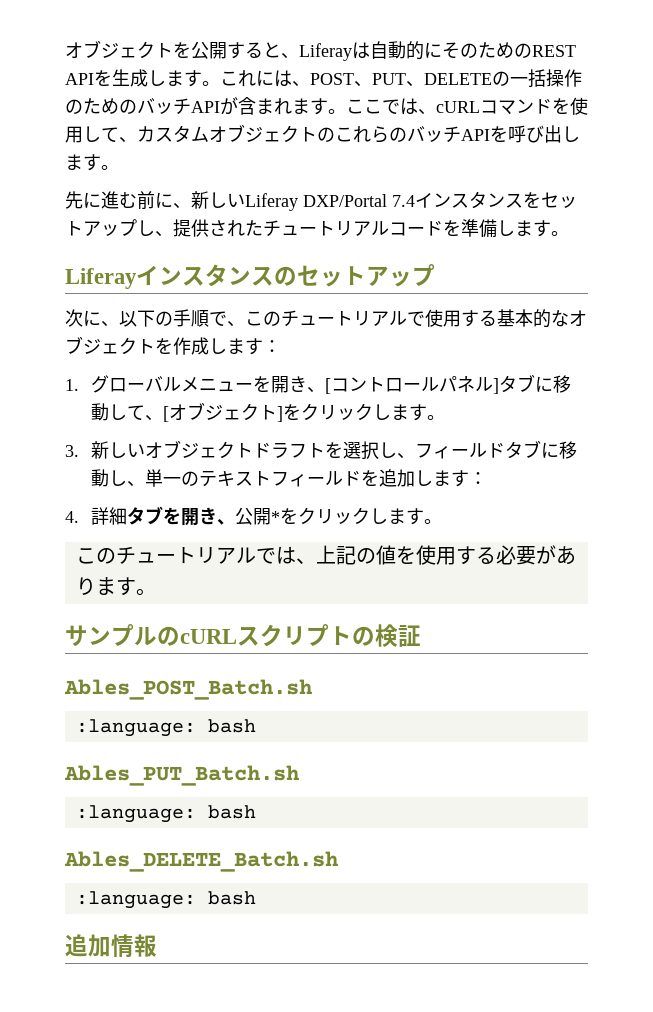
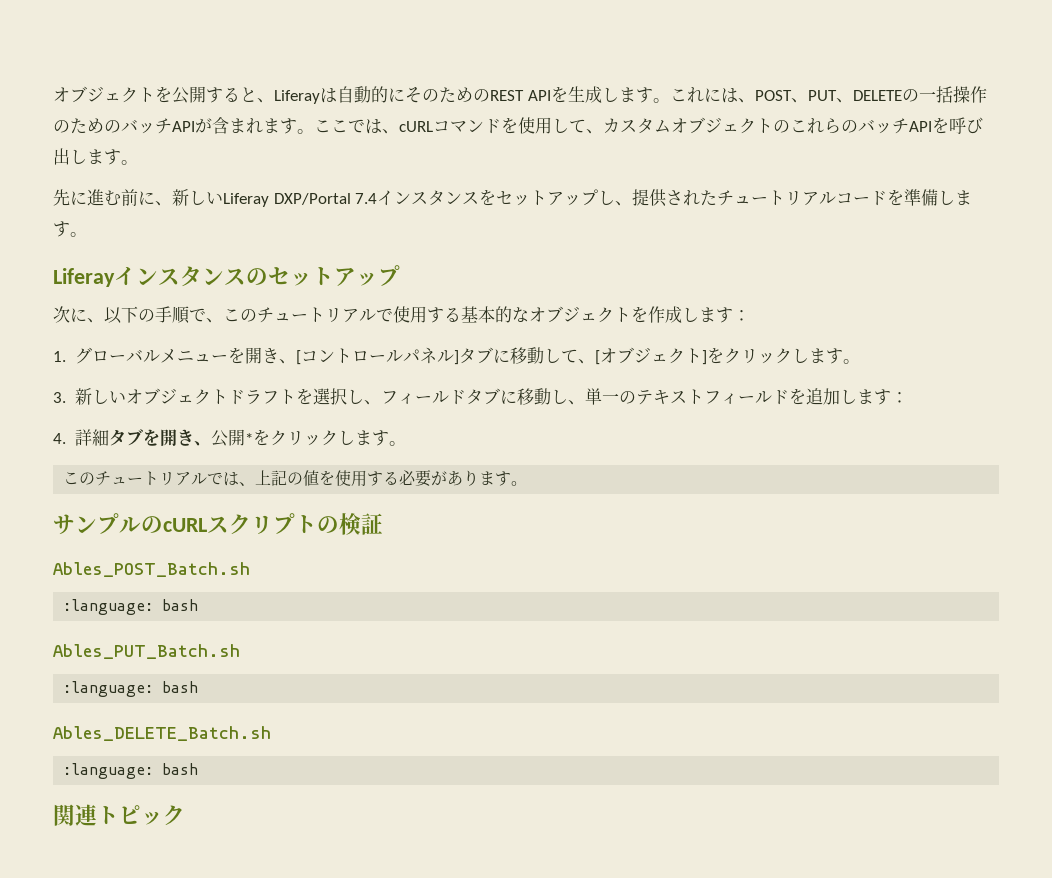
- 追加情報
+ 関連トピック

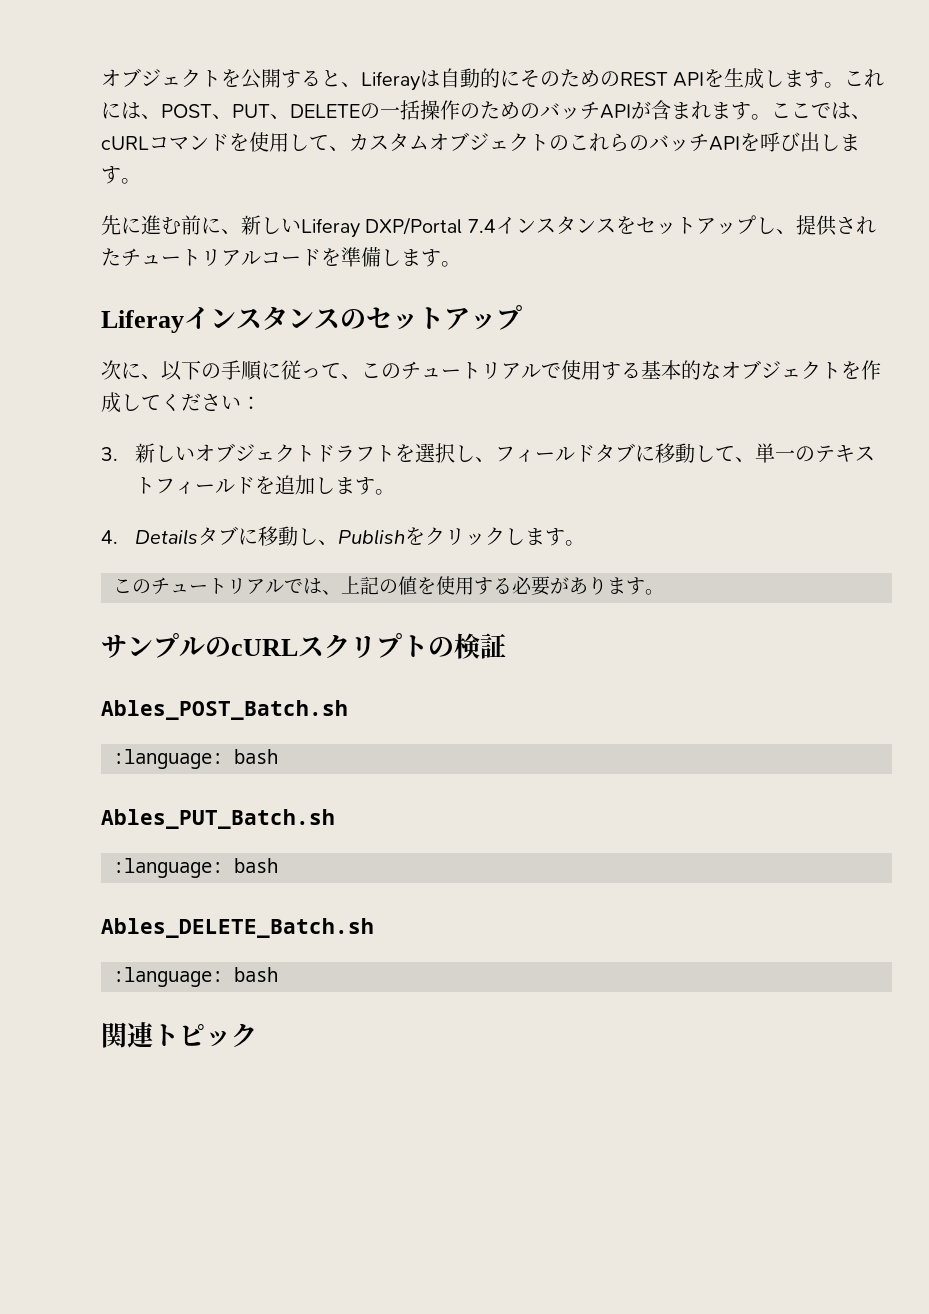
- 次に、以下の手順で、このチュートリアルで使用する基本的なオブジェクトを作成します：
- 1.グローバルメニューを開き、[コントロールパネル]タブに移動して、[オブジェクト]をクリックします。
+ 次に、以下の手順に従って、このチュートリアルで使用する基本的なオブジェクトを作成してください：
- 3.新しいオブジェクトドラフトを選択し、フィールドタブに移動し、単一のテキストフィールドを追加します：
+ 3.新しいオブジェクトドラフトを選択し、フィールドタブに移動して、単一のテキストフィールドを追加します。
- 4.詳細タブを開き、公開*をクリックします。
+ 4. Detailsタブに移動し、Publishをクリックします。

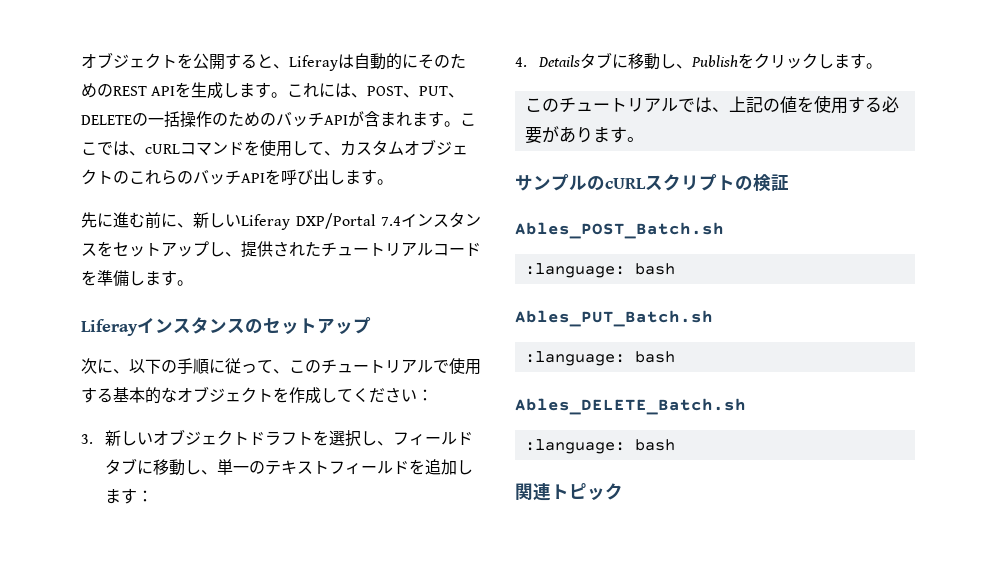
- 3.新しいオブジェクトドラフトを選択し、フィールドタブに移動して、単一のテキストフィールドを追加します。
+ 3.新しいオブジェクトドラフトを選択し、フィールドタブに移動し、単一のテキストフィールドを追加します：

